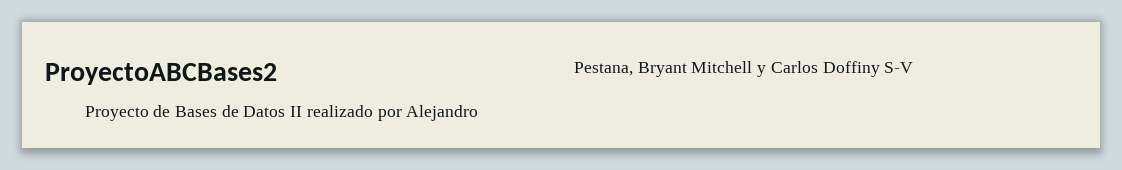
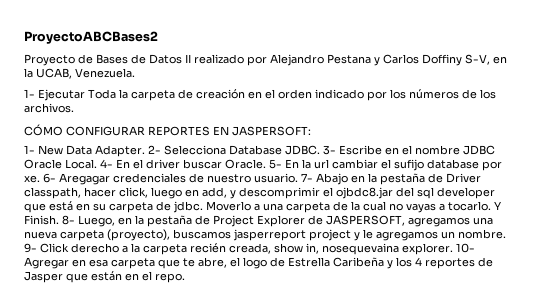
- Proyecto de Bases de Datos II realizado por Alejandro Pestana, Bryant Mitchell y Carlos Doffiny S-V
+ Proyecto de Bases de Datos II realizado por Alejandro Pestana y Carlos Doffiny S-V, en la UCAB, Venezuela.
+ 1- Ejecutar Toda la carpeta de creación en el orden indicado por los números de los archivos.
+ CÓMO CONFIGURAR REPORTES EN JASPERSOFT:
+ 1- New Data Adapter. 2- Selecciona Database JDBC. 3- Escribe en el nombre JDBC Oracle Local. 4- En el driver buscar Oracle. 5- En la url cambiar el sufijo database por xe. 6- Aregagar credenciales de nuestro usuario. 7- Abajo en la pestaña de Driver classpath, hacer click, luego en add, y descomprimir el ojbdc8.jar del sql developer que está en su carpeta de jdbc. Moverlo a una carpeta de la cual no vayas a tocarlo. Y Finish. 8- Luego, en la pestaña de Project Explorer de JASPERSOFT, agregamos una nueva carpeta (proyecto), buscamos jasperreport project y le agregamos un nombre. 9- Click derecho a la carpeta recién creada, show in, nosequevaina explorer. 10- Agregar en esa carpeta que te abre, el logo de Estrella Caribeña y los 4 reportes de Jasper que están en el repo.

